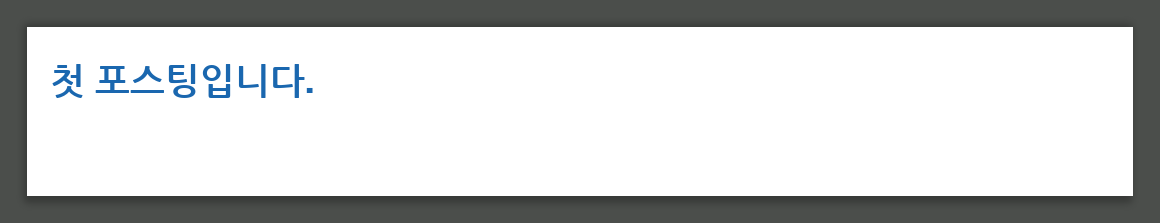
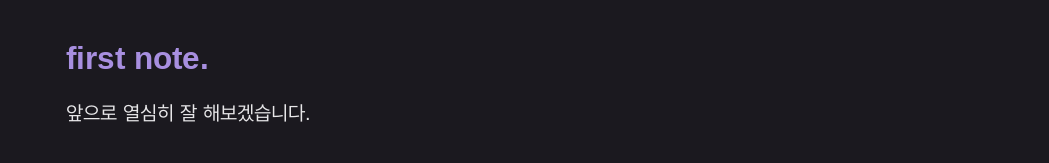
- 첫 포스팅입니다.
+ first note.
+ 앞으로 열심히 잘 해보겠습니다.

